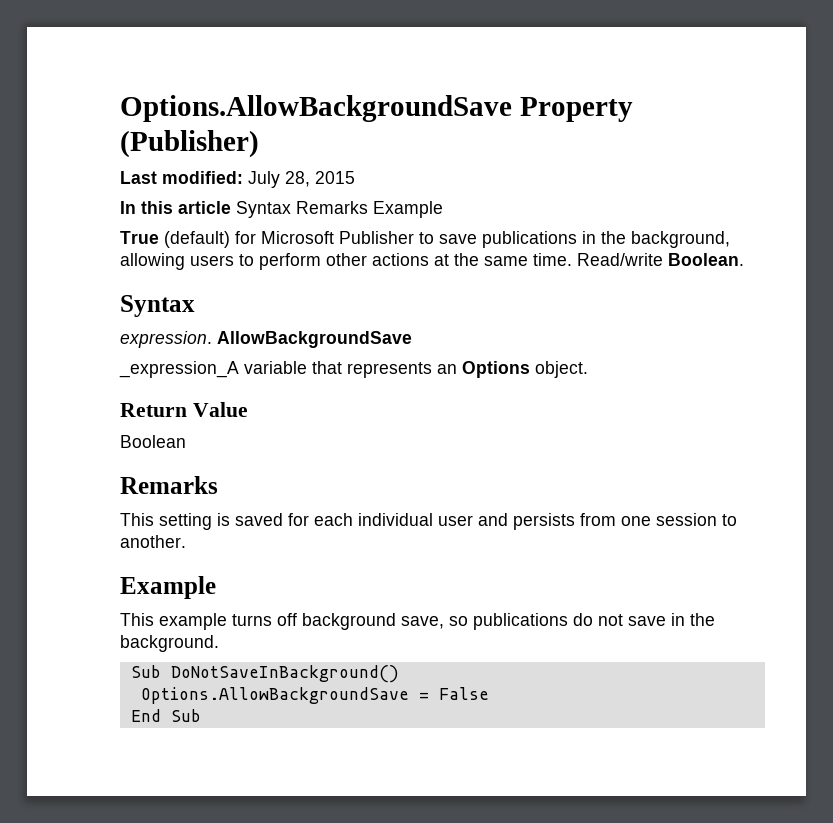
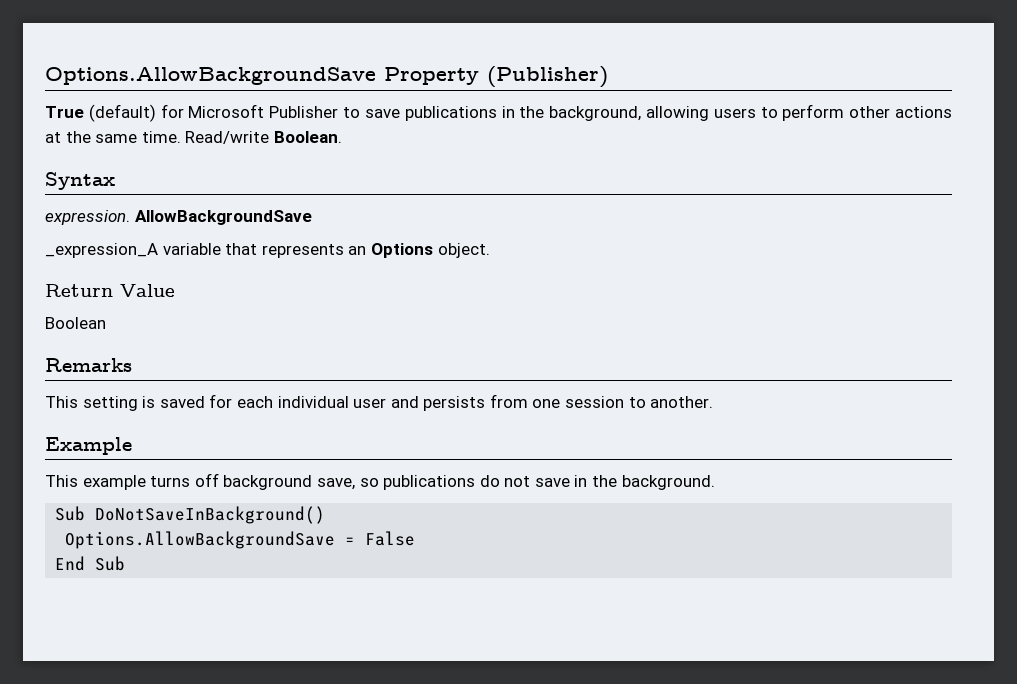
- Last modified: July 28, 2015
- In this article Syntax Remarks Example

